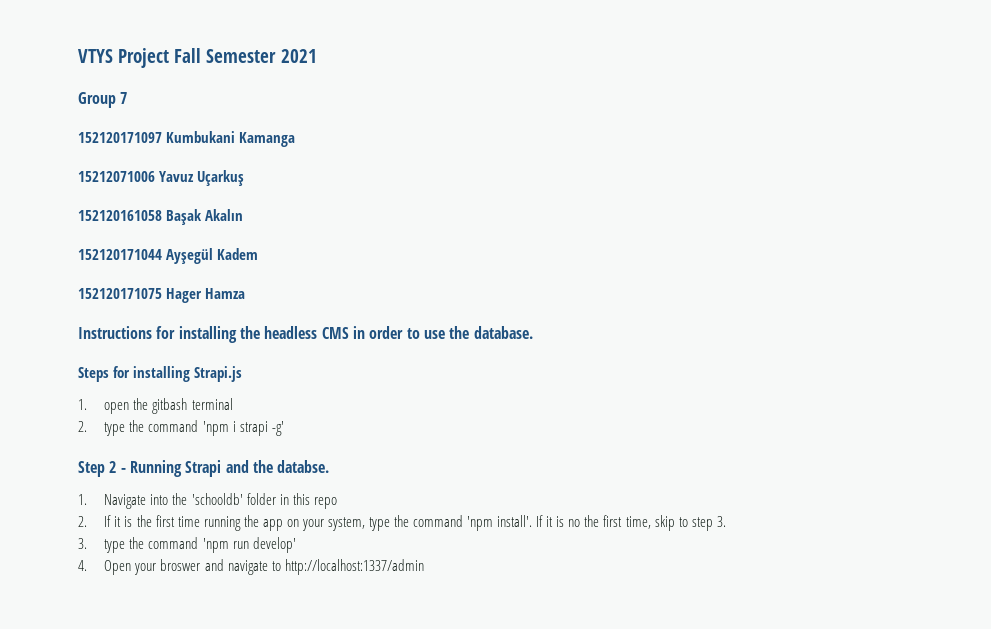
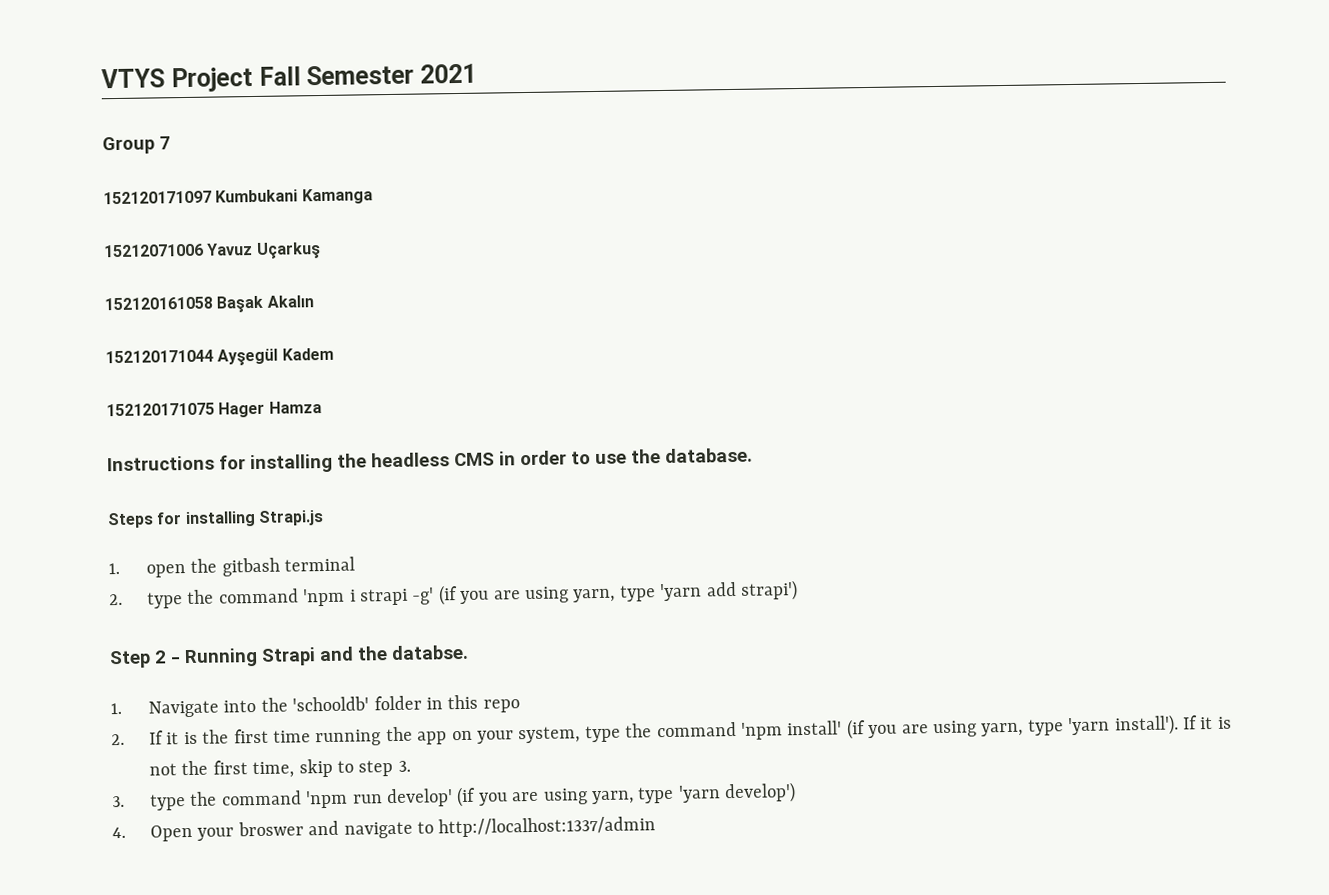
- 2. type the command 'npm i strapi -g'
+ 2. type the command 'npm i strapi -g' (if you are using yarn, type 'yarn add strapi')
- 2. If it is the first time running the app on your system, type the command 'npm install'. If it is no the first time, skip to step 3.
+ 2. If it is the first time running the app on your system, type the command 'npm install' (if you are using yarn, type 'yarn install'). If it is not the first time, skip to step 3.
- 3. type the command 'npm run develop'
+ 3. type the command 'npm run develop' (if you are using yarn, type 'yarn develop')

